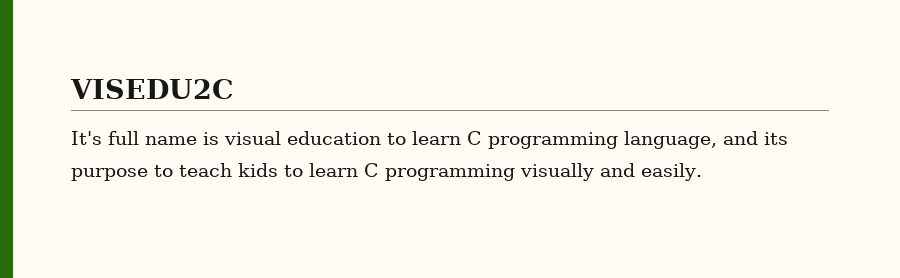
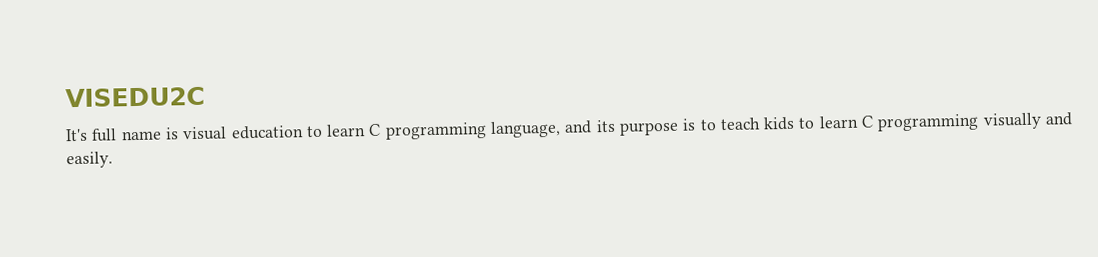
- It's full name is visual education to learn C programming language, and its purpose to teach kids to learn C programming visually and easily.
+ It's full name is visual education to learn C programming language, and its purpose is to teach kids to learn C programming visually and easily.

